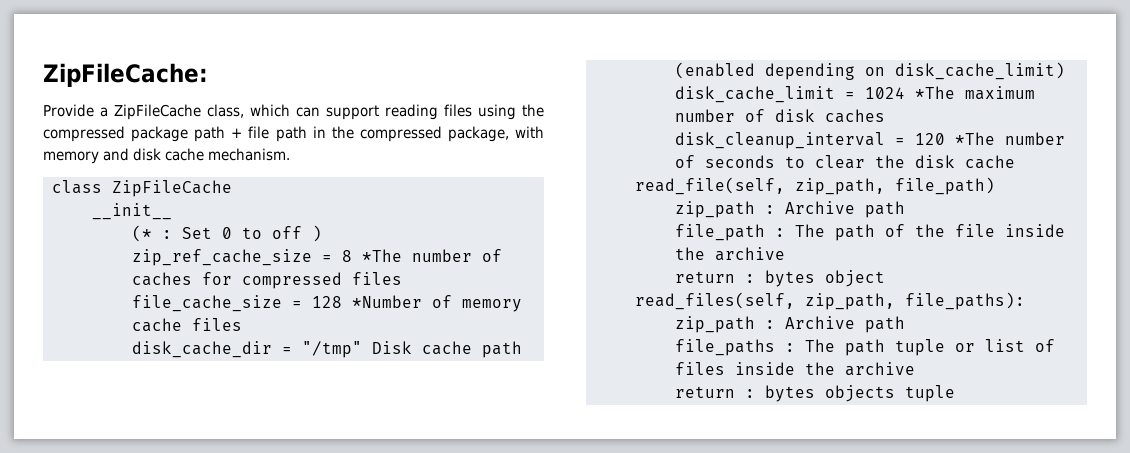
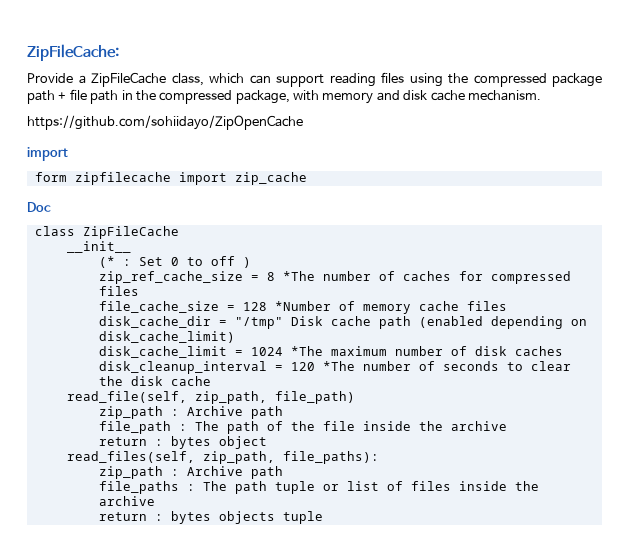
+ https://github.com/sohiidayo/ZipOpenCache
+ import
+ form zipfilecache import zip_cache
+ Doc

